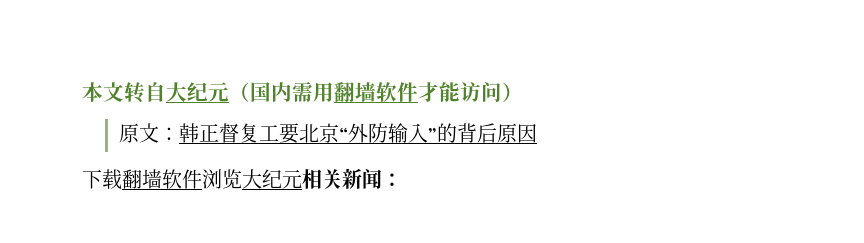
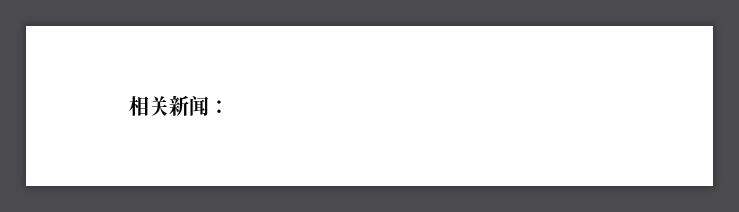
- 本文转自大纪元（国内需用翻墙软件才能访问）
- 原文：韩正督复工要北京“外防输入”的背后原因
- 下载翻墙软件浏览大纪元相关新闻：
+ 相关新闻：

